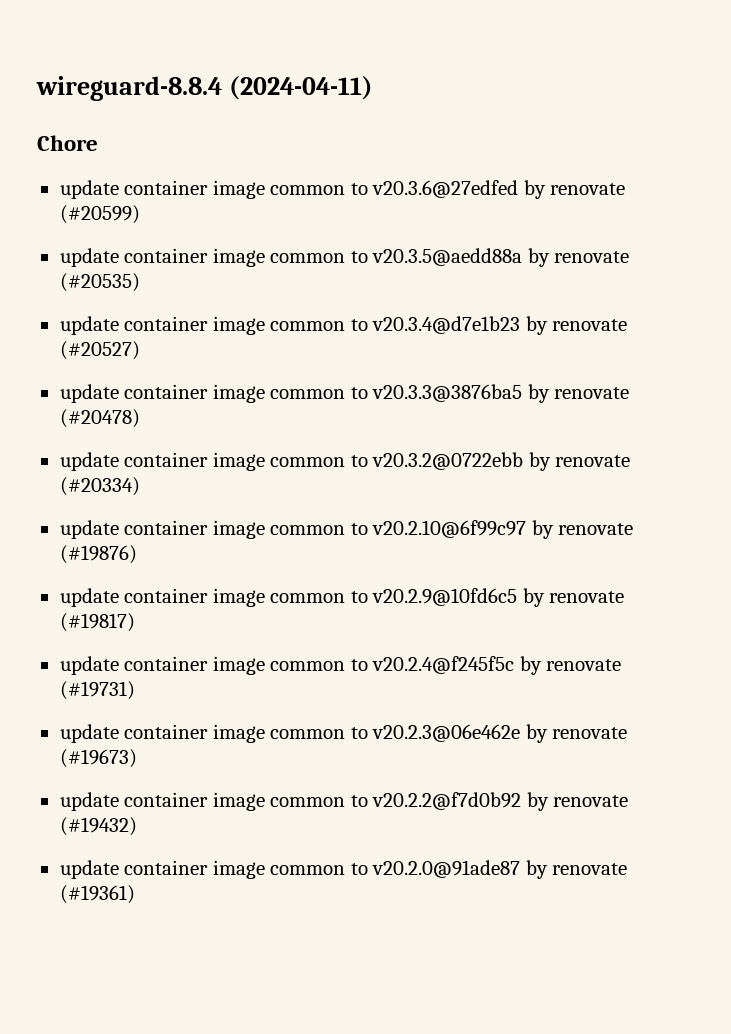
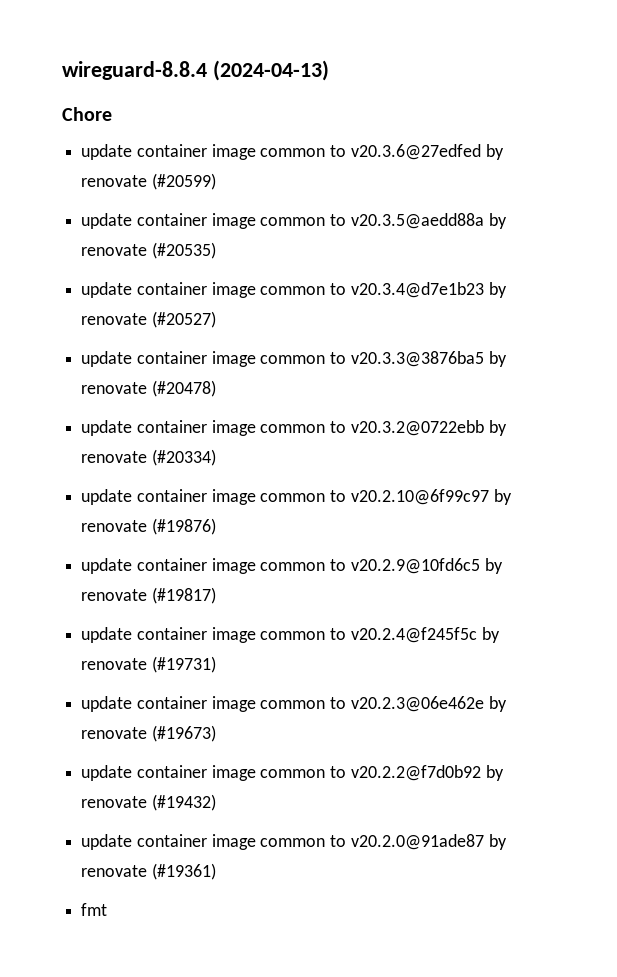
- wireguard-8.8.4 (2024-04-11)
+ wireguard-8.8.4 (2024-04-13)
+ fmt

